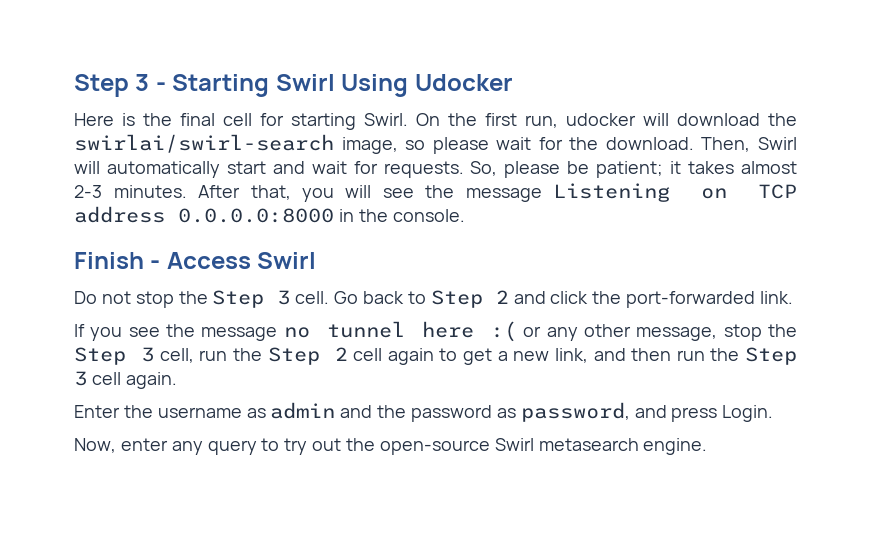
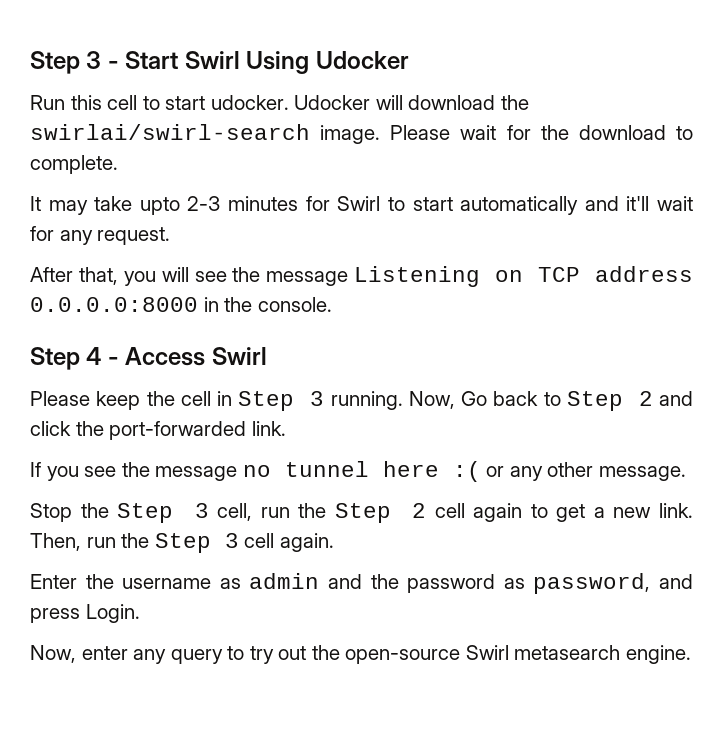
- Step 3 - Starting Swirl Using Udocker
+ Step 3 - Start Swirl Using Udocker
- Here is the final cell for starting Swirl. On the first run, udocker will download the swirlai/swirl-search image, so please wait for the download. Then, Swirl will automatically start and wait for requests. So, please be patient; it takes almost 2-3 minutes. After that, you will see the message Listening on TCP address 0.0.0.0:8000 in the console.
+ Run this cell to start udocker. Udocker will download the swirlai/swirl-search image. Please wait for the download to complete.
+ It may take upto 2-3 minutes for Swirl to start automatically and it'll wait for any request.
+ After that, you will see the message Listening on TCP address 0.0.0.0:8000 in the console.
- Finish - Access Swirl
+ Step 4 - Access Swirl
- Do not stop the Step 3 cell. Go back to Step 2 and click the port-forwarded link.
+ Please keep the cell in Step 3 running. Now, Go back to Step 2 and click the port-forwarded link.
- If you see the message no tunnel here :( or any other message, stop the Step 3 cell, run the Step 2 cell again to get a new link, and then run the Step 3 cell again.
+ If you see the message no tunnel here :( or any other message.
+ Stop the Step 3 cell, run the Step 2 cell again to get a new link. Then, run the Step 3 cell again.

